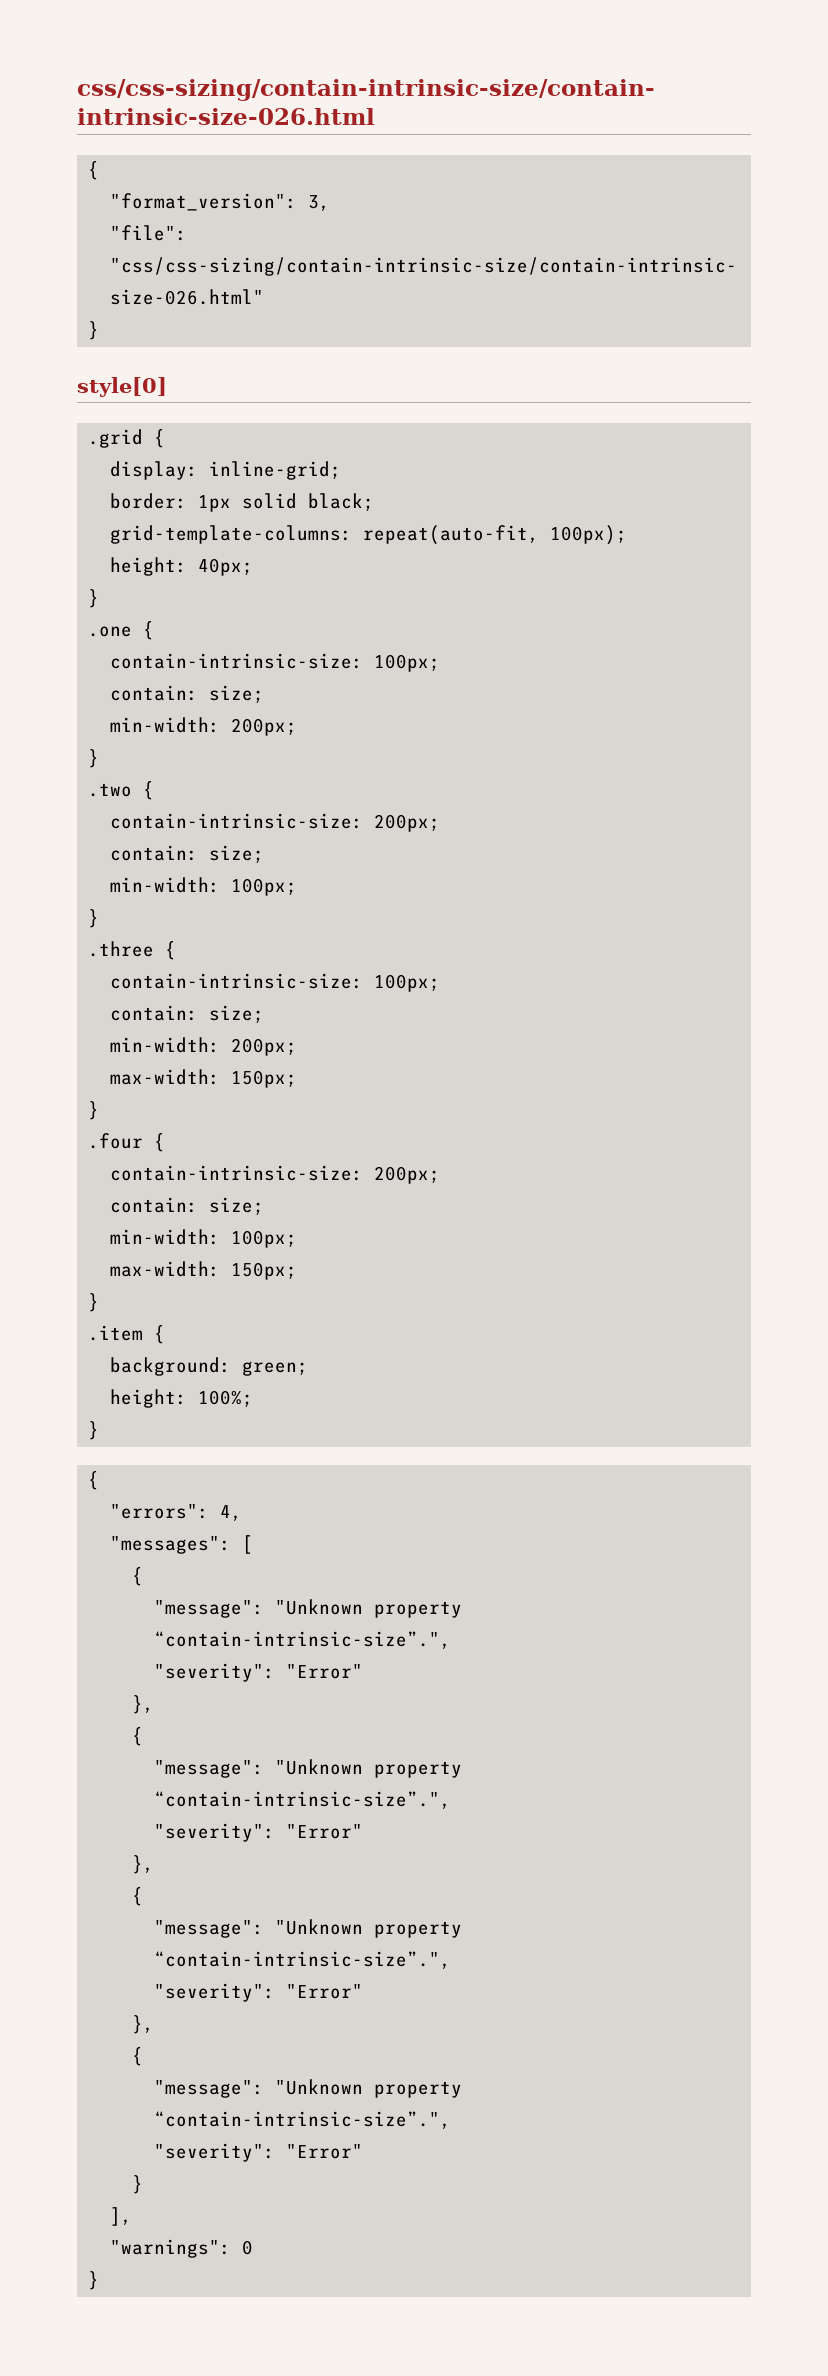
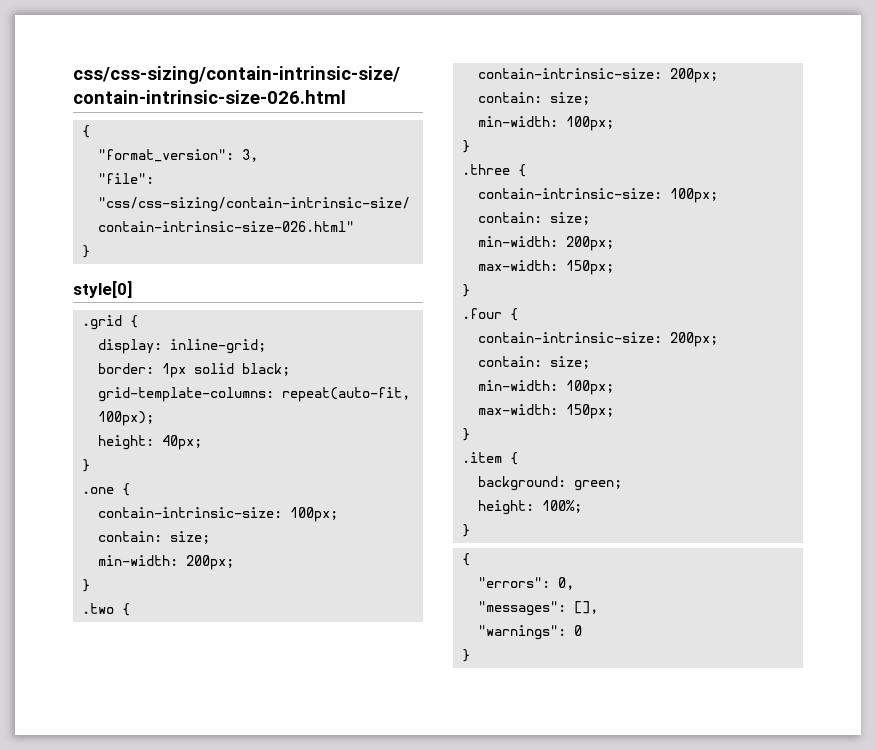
- "errors": 4,
+ "errors": 0,
- "messages": [
- {
- "message": "Unknown property “contain-intrinsic-size”.",
- "severity": "Error"
- },
- {
- "message": "Unknown property “contain-intrinsic-size”.",
- "severity": "Error"
- },
- {
- "message": "Unknown property “contain-intrinsic-size”.",
- "severity": "Error"
- },
- {
- "message": "Unknown property “contain-intrinsic-size”.",
- "severity": "Error"
- }
- ],
+ "messages": [],

